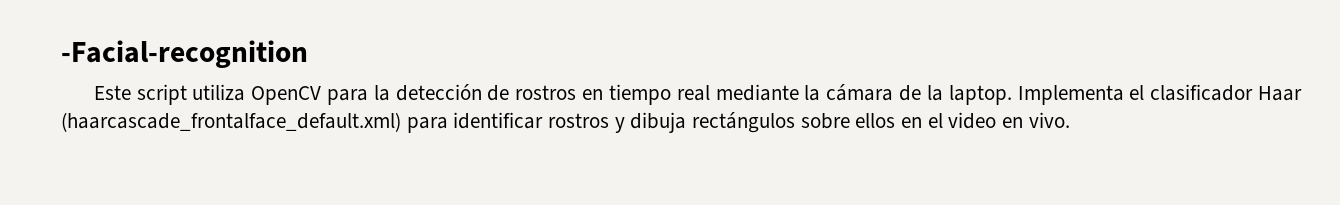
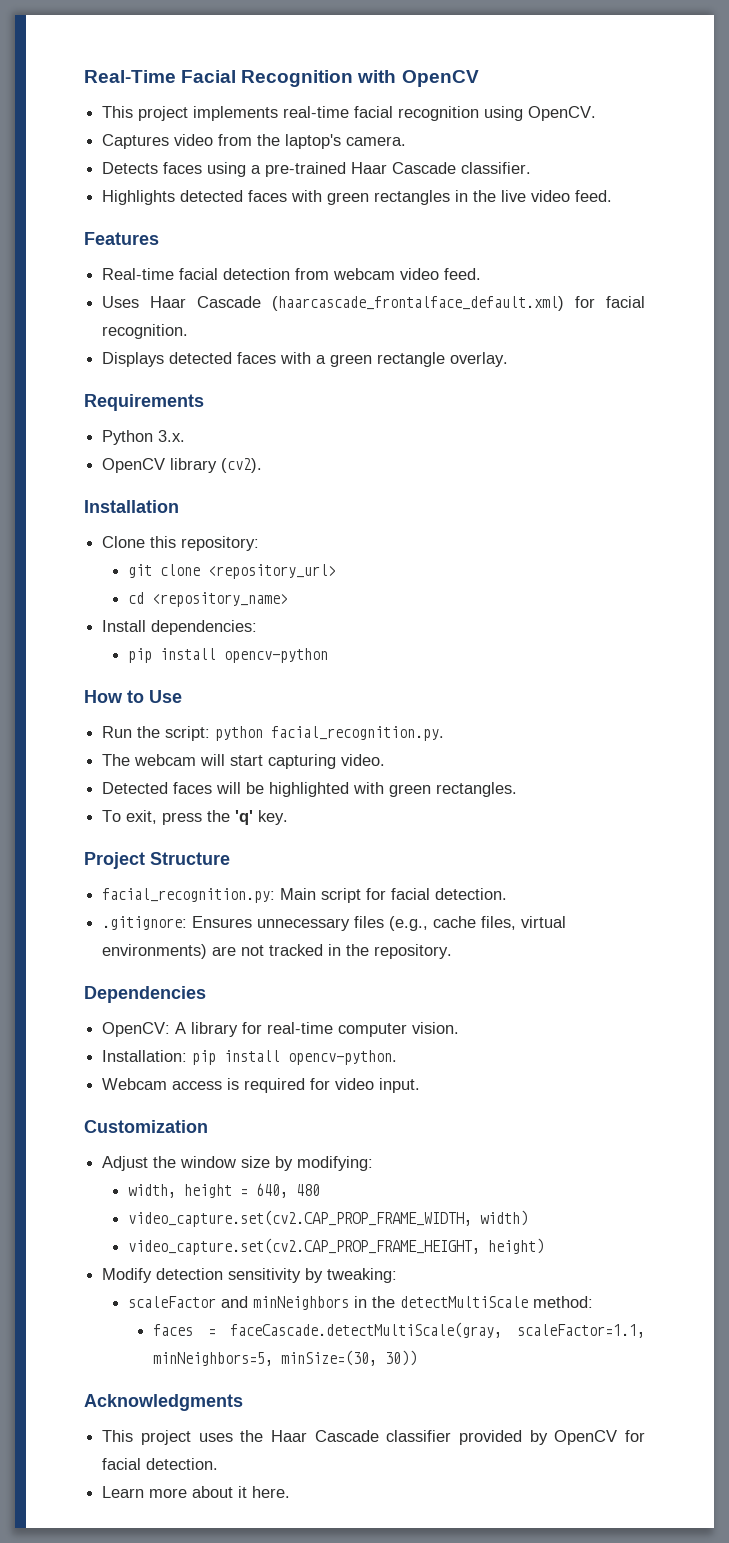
- -Facial-recognition
- Este script utiliza OpenCV para la detección de rostros en tiempo real mediante la cámara de la laptop. Implementa el clasificador Haar (haarcascade_frontalface_default.xml) para identificar rostros y dibuja rectángulos sobre ellos en el video en vivo.
+ Real-Time Facial Recognition with OpenCV
+ This project implements real-time facial recognition using OpenCV.
+ Captures video from the laptop's camera.
+ Detects faces using a pre-trained Haar Cascade classifier.
+ Highlights detected faces with green rectangles in the live video feed.
+ Features
+ Real-time facial detection from webcam video feed.
+ Uses Haar Cascade (haarcascade_frontalface_default.xml) for facial recognition.
+ Displays detected faces with a green rectangle overlay.
+ Requirements
+ Python 3.x.
+ OpenCV library (cv2).
+ Installation
+ Clone this repository:
+ git clone <repository_url>
+ cd <repository_name>
+ Install dependencies:
+ pip install opencv-python
+ How to Use
+ Run the script: python facial_recognition.py.
+ The webcam will start capturing video.
+ Detected faces will be highlighted with green rectangles.
+ To exit, press the 'q' key.
+ Project Structure
+ facial_recognition.py: Main script for facial detection.
+ .gitignore: Ensures unnecessary files (e.g., cache files, virtual environments) are not tracked in the repository.
+ Dependencies
+ OpenCV: A library for real-time computer vision.
+ Installation: pip install opencv-python.
+ Webcam access is required for video input.
+ Customization
+ Adjust the window size by modifying:
+ width, height = 640, 480
+ video_capture.set(cv2.CAP_PROP_FRAME_WIDTH, width)
+ video_capture.set(cv2.CAP_PROP_FRAME_HEIGHT, height)
+ Modify detection sensitivity by tweaking:
+ scaleFactor and minNeighbors in the detectMultiScale method:
+ faces = faceCascade.detectMultiScale(gray, scaleFactor=1.1, minNeighbors=5, minSize=(30, 30))
+ Acknowledgments
+ This project uses the Haar Cascade classifier provided by OpenCV for facial detection.
+ Learn more about it here.

